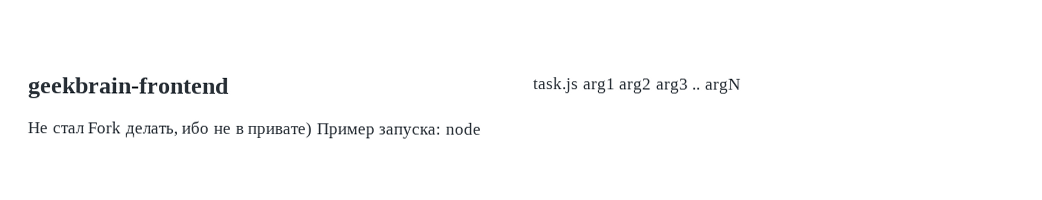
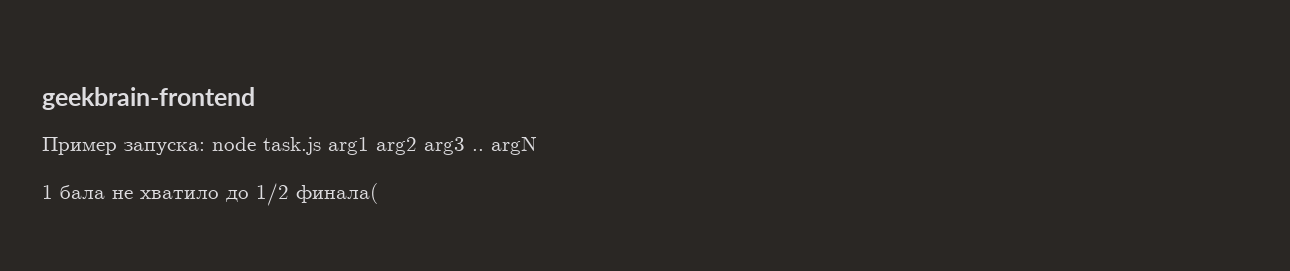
- Не стал Fork делать, ибо не в привате) Пример запуска: node task.js arg1 arg2 arg3 .. argN
+ Пример запуска: node task.js arg1 arg2 arg3 .. argN
+ 1 бала не хватило до 1/2 финала(

